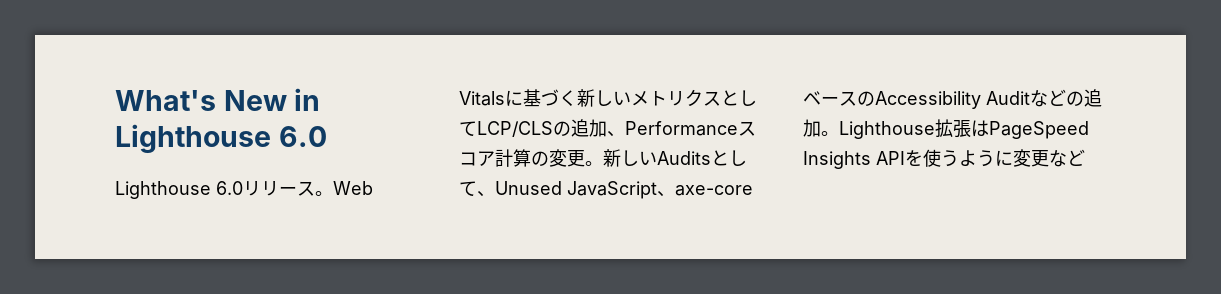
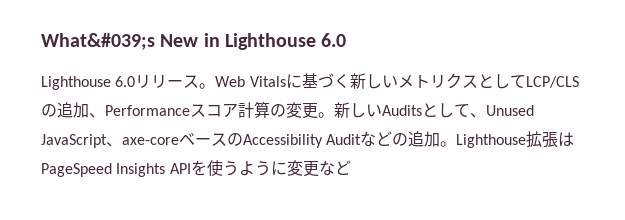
- What's New in Lighthouse 6.0
+ What&#039;s New in Lighthouse 6.0

